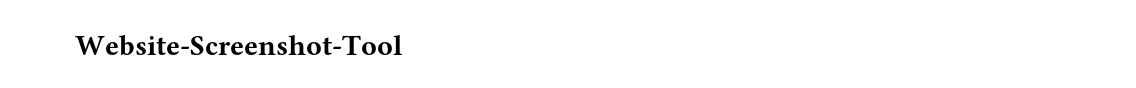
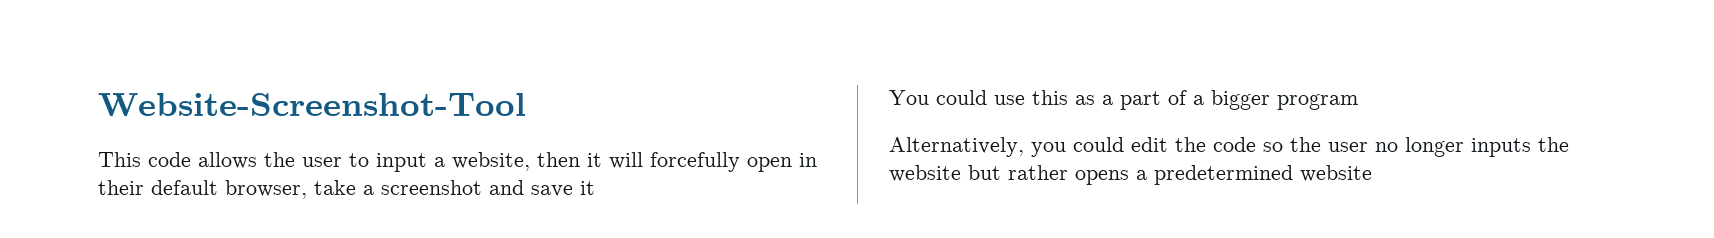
+ This code allows the user to input a website, then it will forcefully open in their default browser, take a screenshot and save it
+ You could use this as a part of a bigger program
+ Alternatively, you could edit the code so the user no longer inputs the website but rather opens a predetermined website

